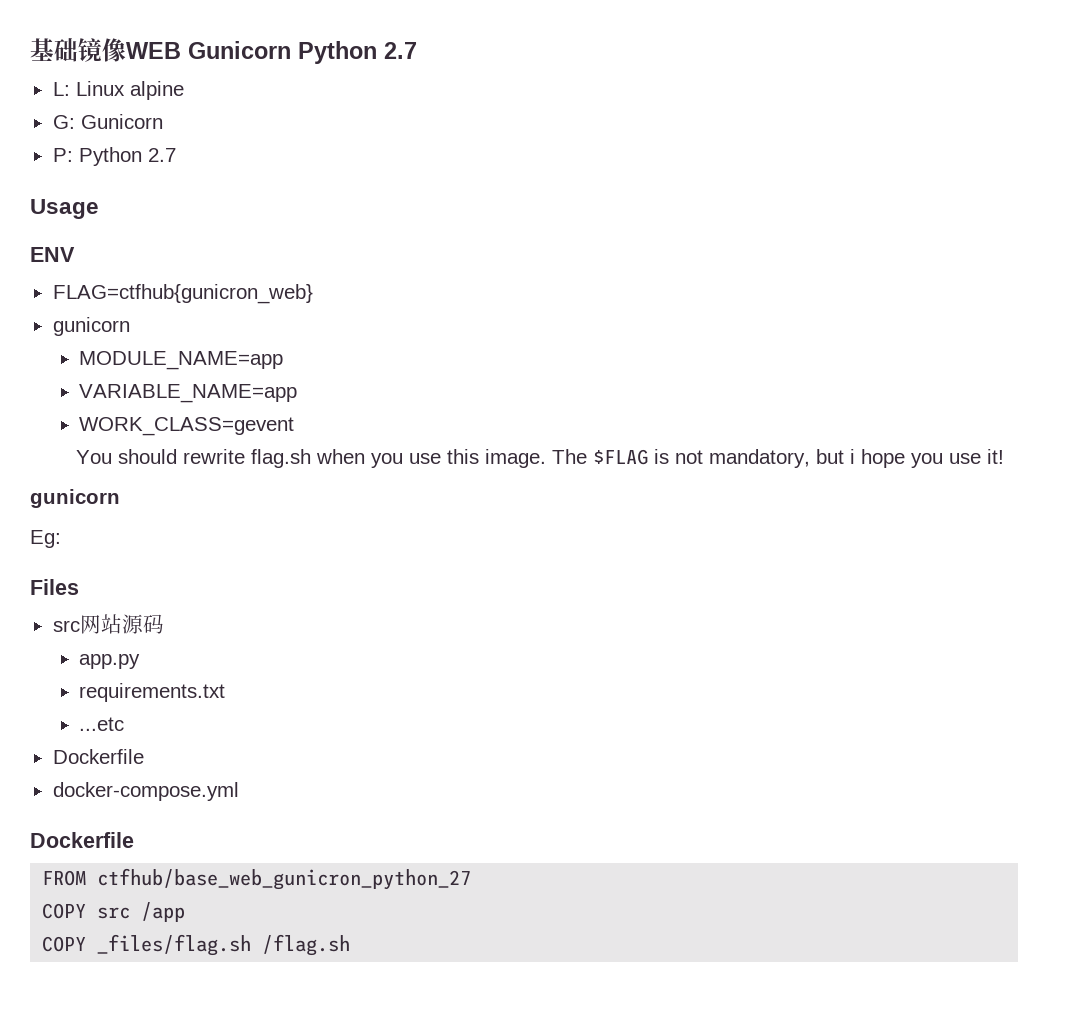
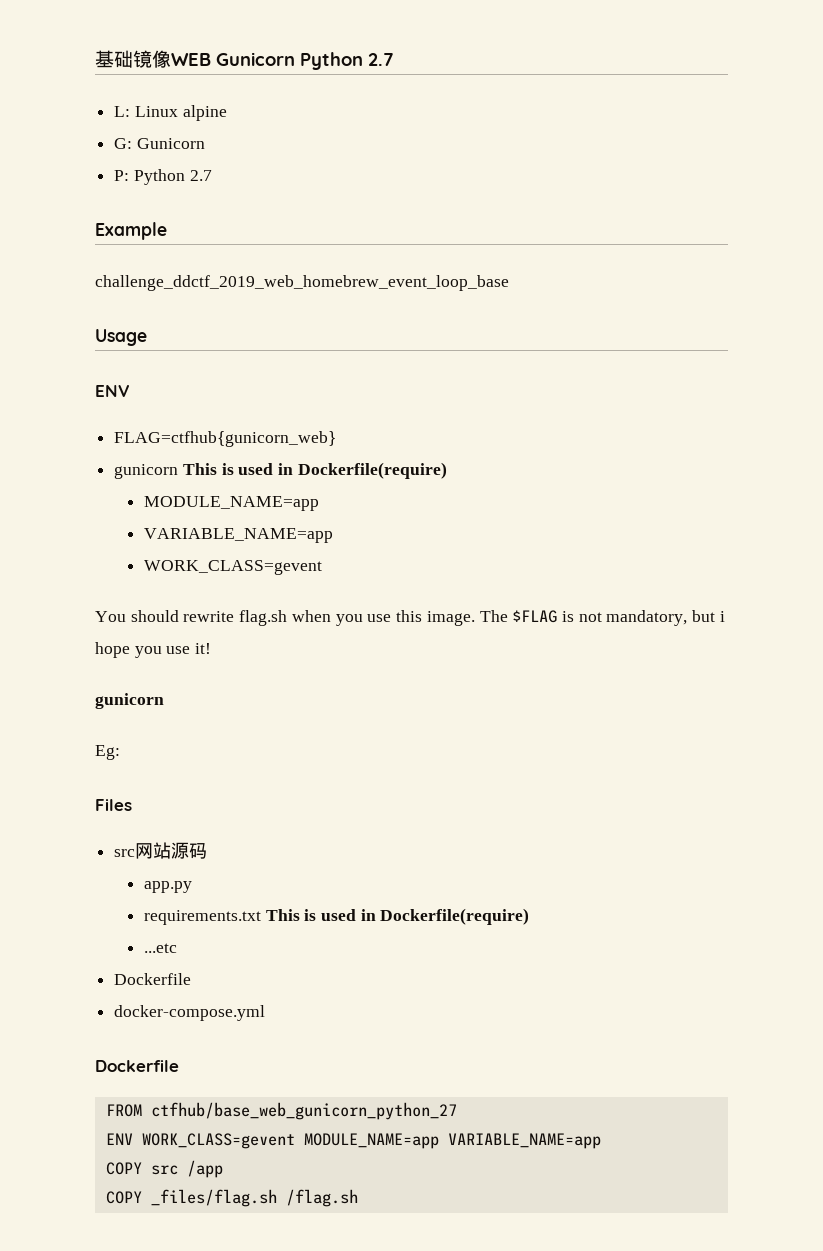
+ Example
+ challenge_ddctf_2019_web_homebrew_event_loop_base
- FLAG=ctfhub{gunicron_web}
- gunicorn
+ FLAG=ctfhub{gunicorn_web}
+ gunicorn This is used in Dockerfile(require)
- requirements.txt
+ requirements.txt This is used in Dockerfile(require)
- FROM ctfhub/base_web_gunicron_python_27
+ FROM ctfhub/base_web_gunicorn_python_27
+ ENV WORK_CLASS=gevent MODULE_NAME=app VARIABLE_NAME=app

